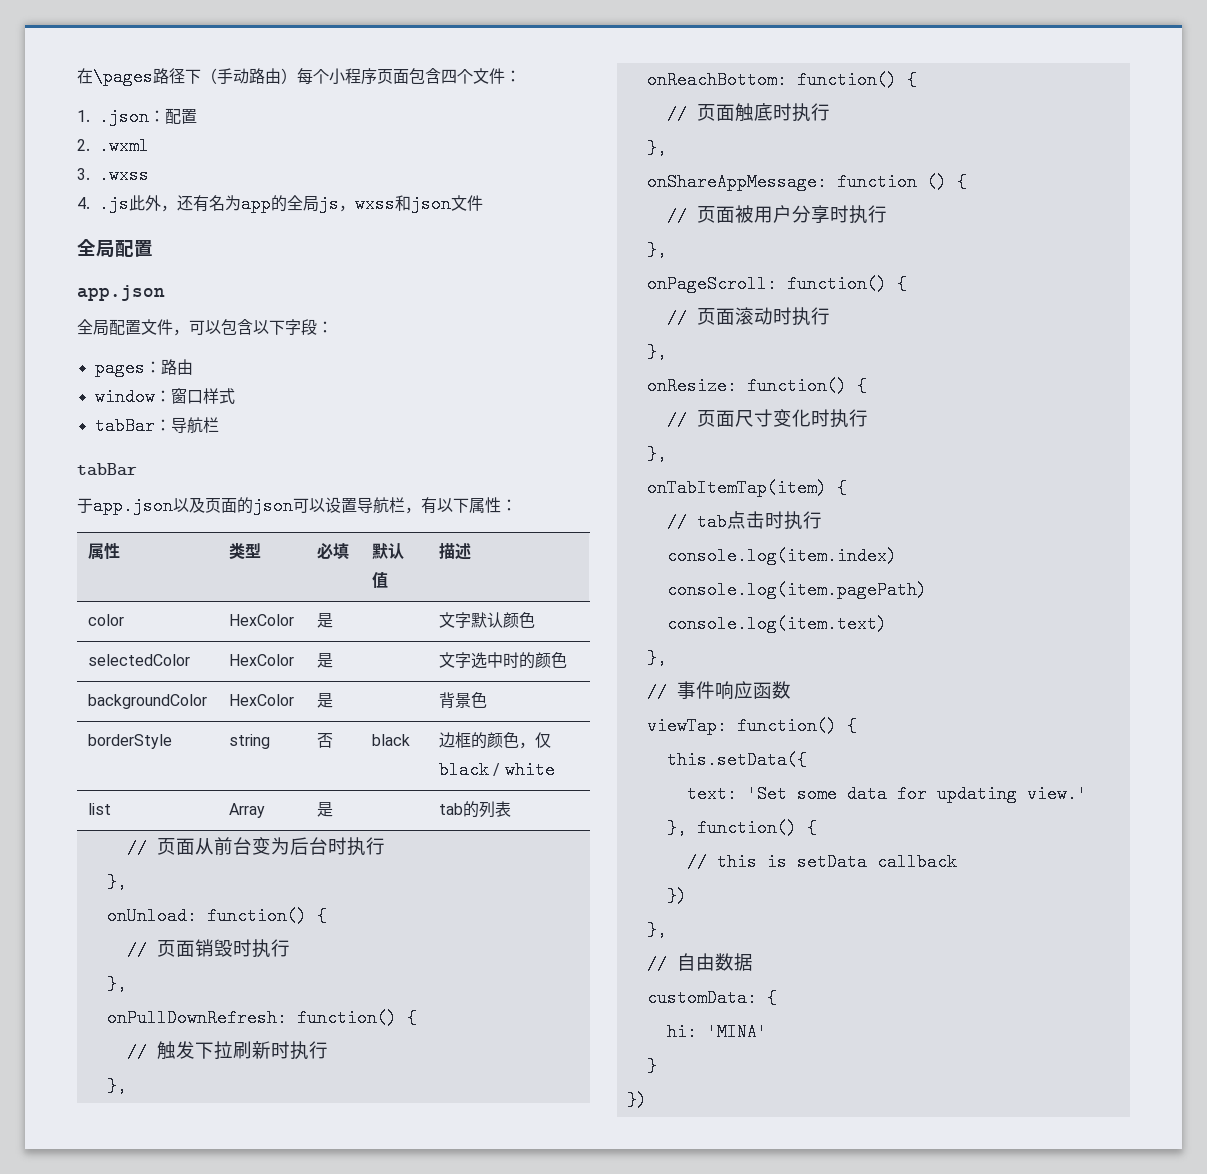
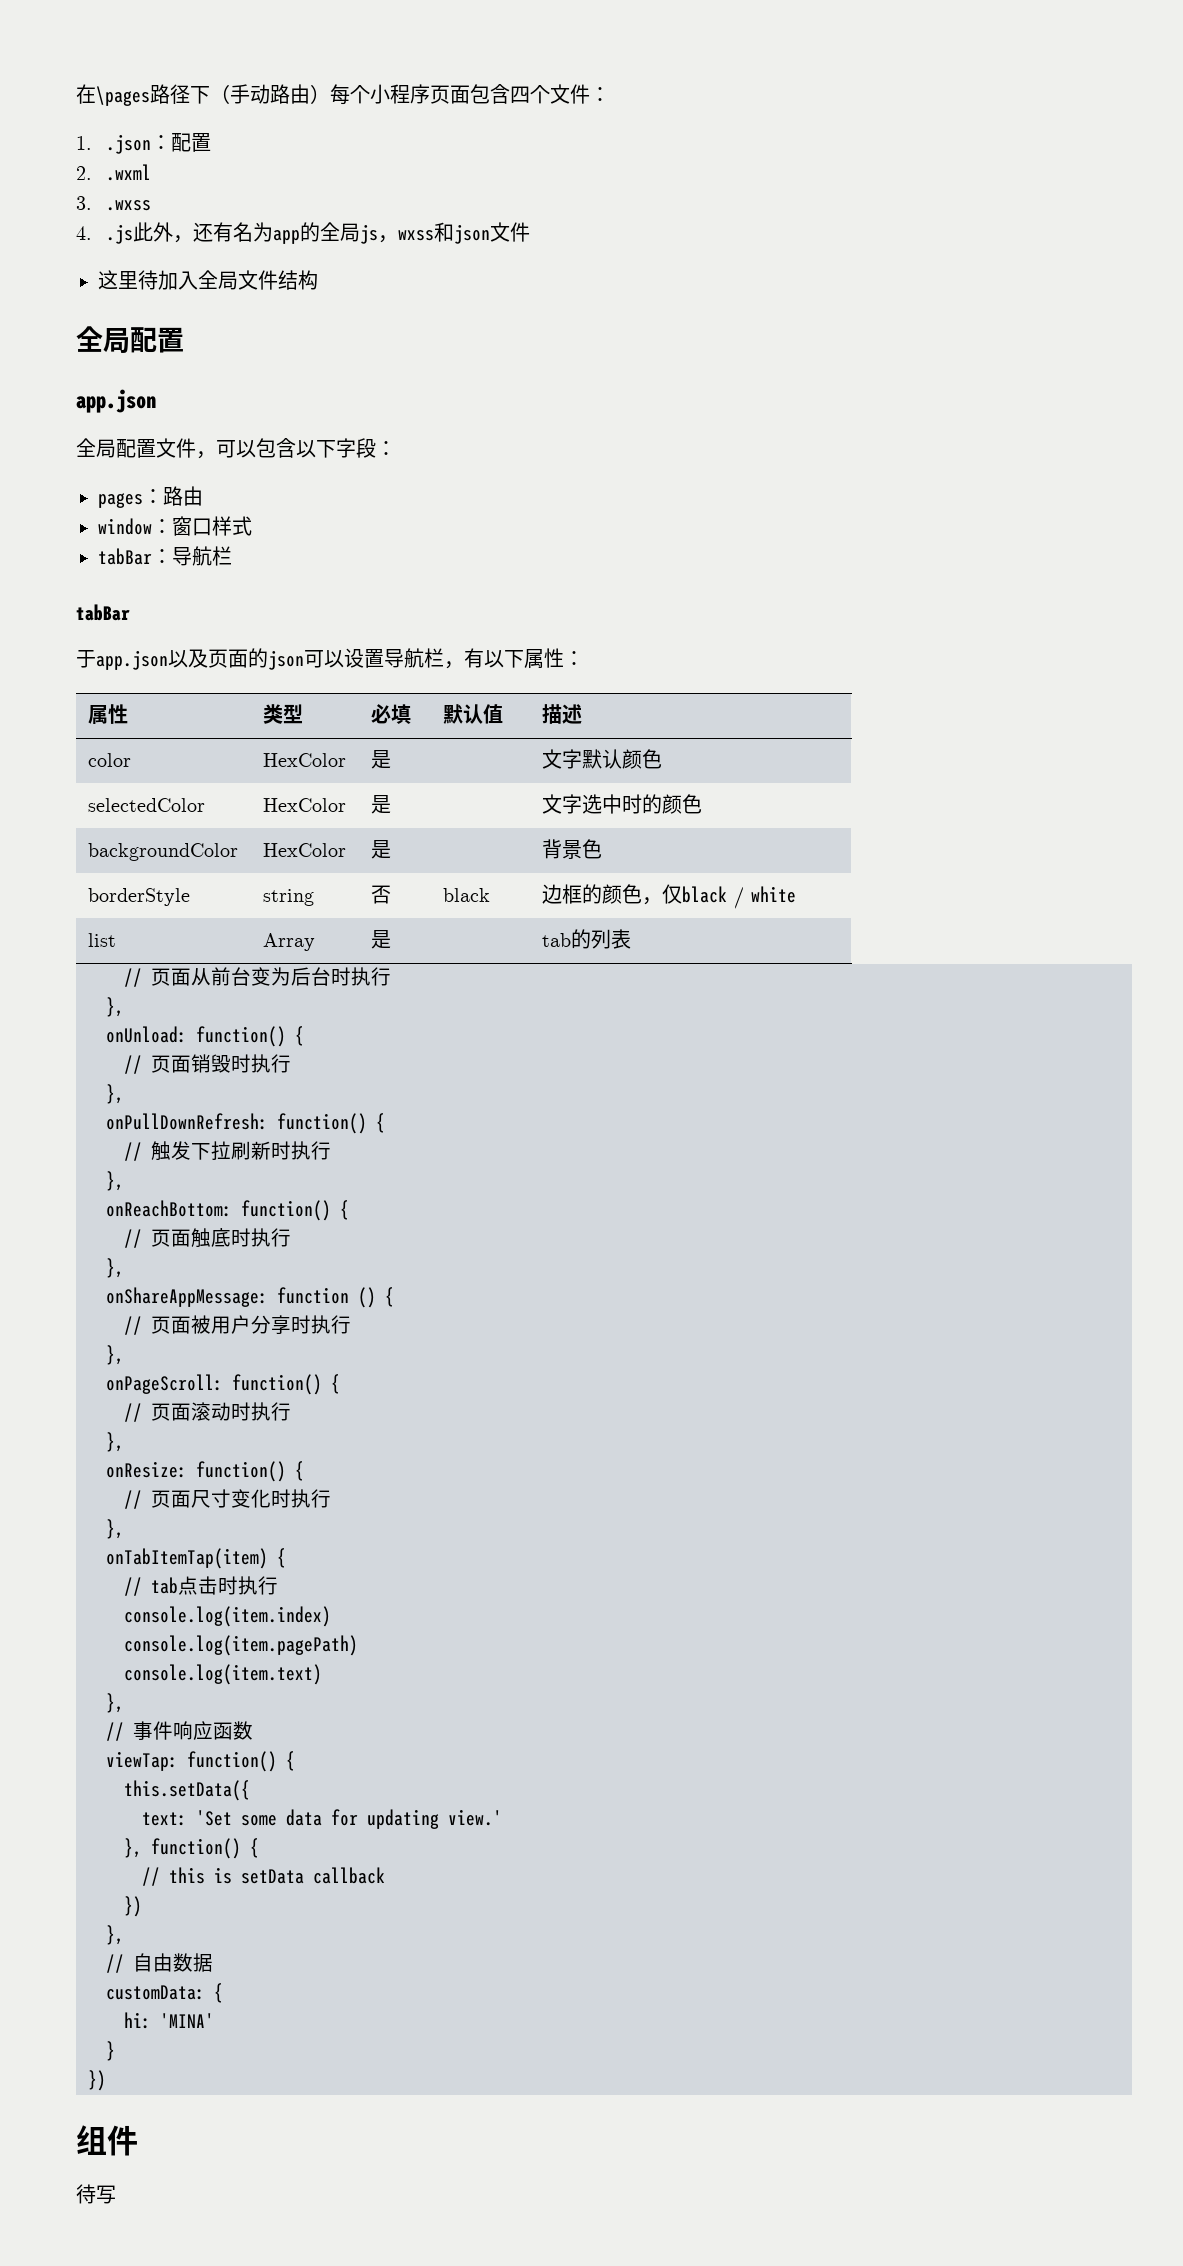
+ 这里待加入全局文件结构
+ 组件
+ 待写

